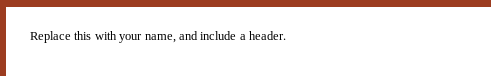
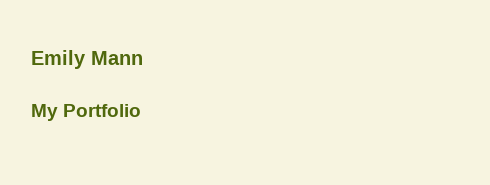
- Replace this with your name, and include a header.
+ Emily Mann
+ My Portfolio

